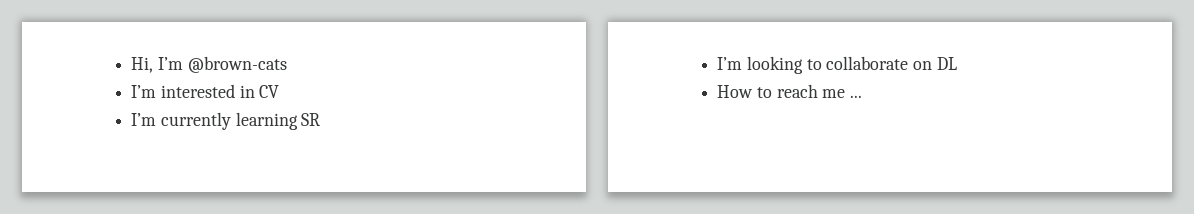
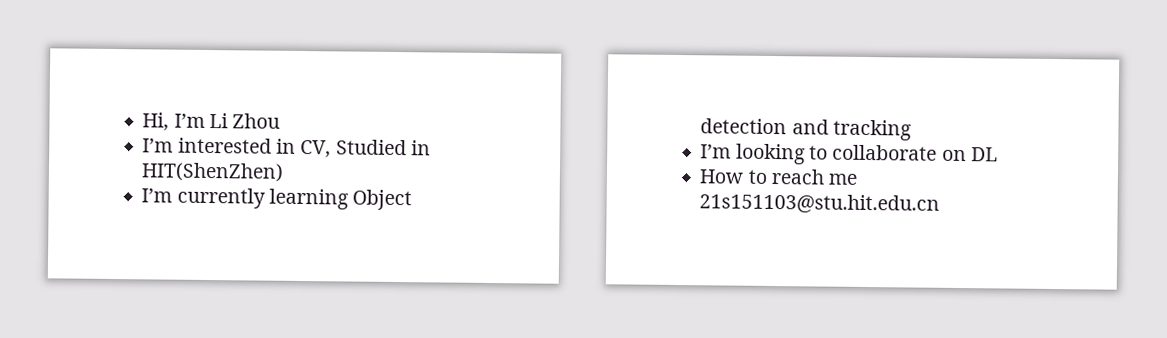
- Hi, I’m @brown-cats
+ Hi, I’m Li Zhou
- I’m interested in CV
+ I’m interested in CV, Studied in HIT(ShenZhen)
- I’m currently learning SR
+ I’m currently learning Object detection and tracking
- How to reach me ...
+ How to reach me 21s151103@stu.hit.edu.cn

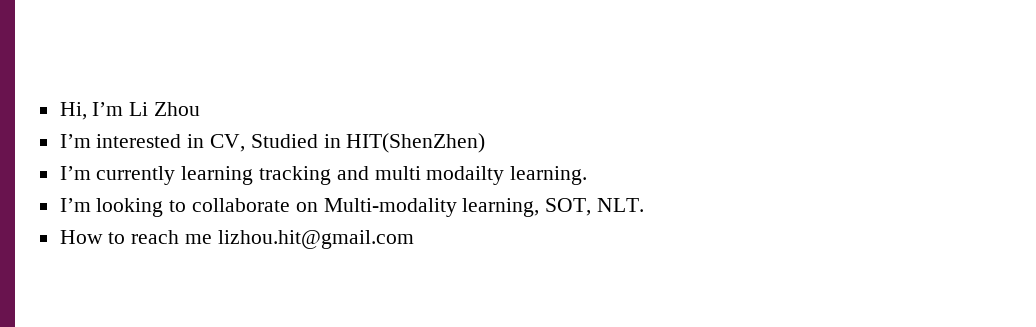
- I’m currently learning Object detection and tracking
+ I’m currently learning tracking and multi modailty learning.
- I’m looking to collaborate on DL
+ I’m looking to collaborate on Multi-modality learning, SOT, NLT.
- How to reach me 21s151103@stu.hit.edu.cn
+ How to reach me lizhou.hit@gmail.com

